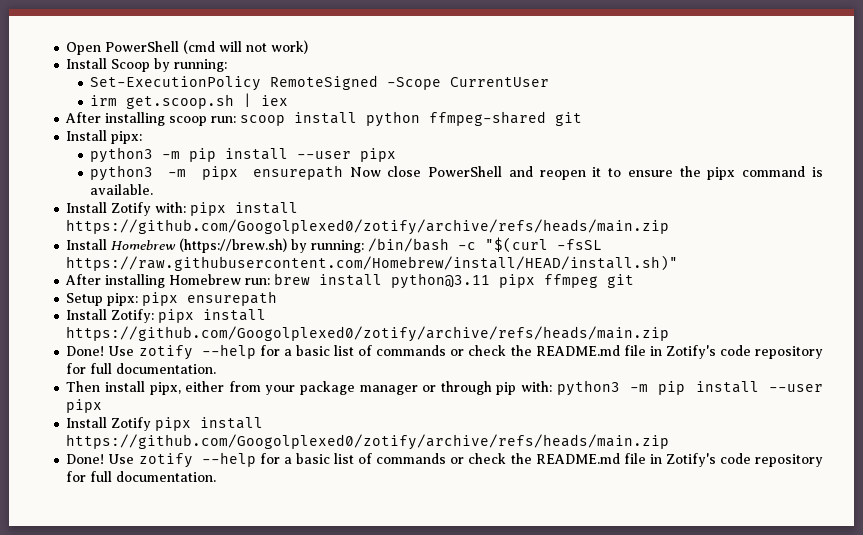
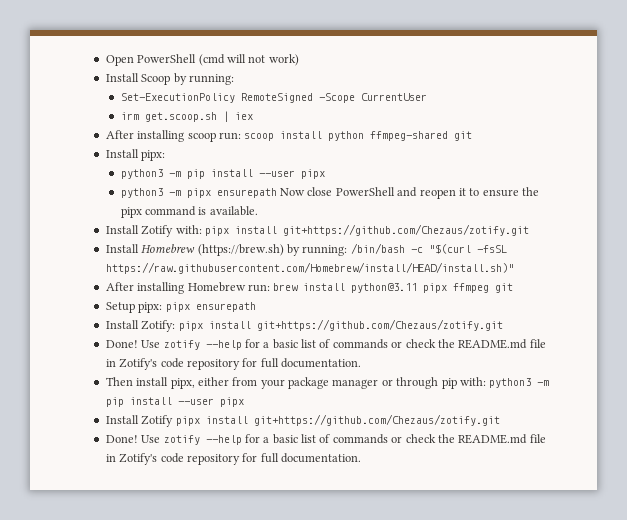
- Install Zotify with: pipx install https://github.com/Googolplexed0/zotify/archive/refs/heads/main.zip
+ Install Zotify with: pipx install git+https://github.com/Chezaus/zotify.git
- Install Zotify: pipx install https://github.com/Googolplexed0/zotify/archive/refs/heads/main.zip
+ Install Zotify: pipx install git+https://github.com/Chezaus/zotify.git
- Install Zotify pipx install https://github.com/Googolplexed0/zotify/archive/refs/heads/main.zip
+ Install Zotify pipx install git+https://github.com/Chezaus/zotify.git

